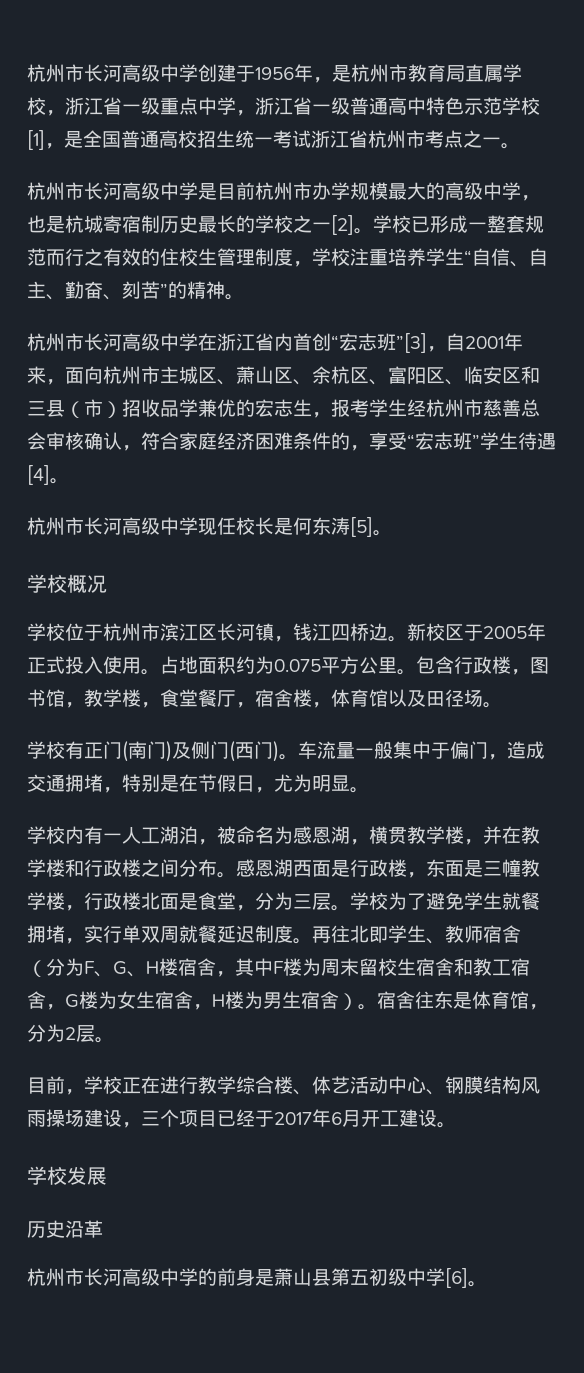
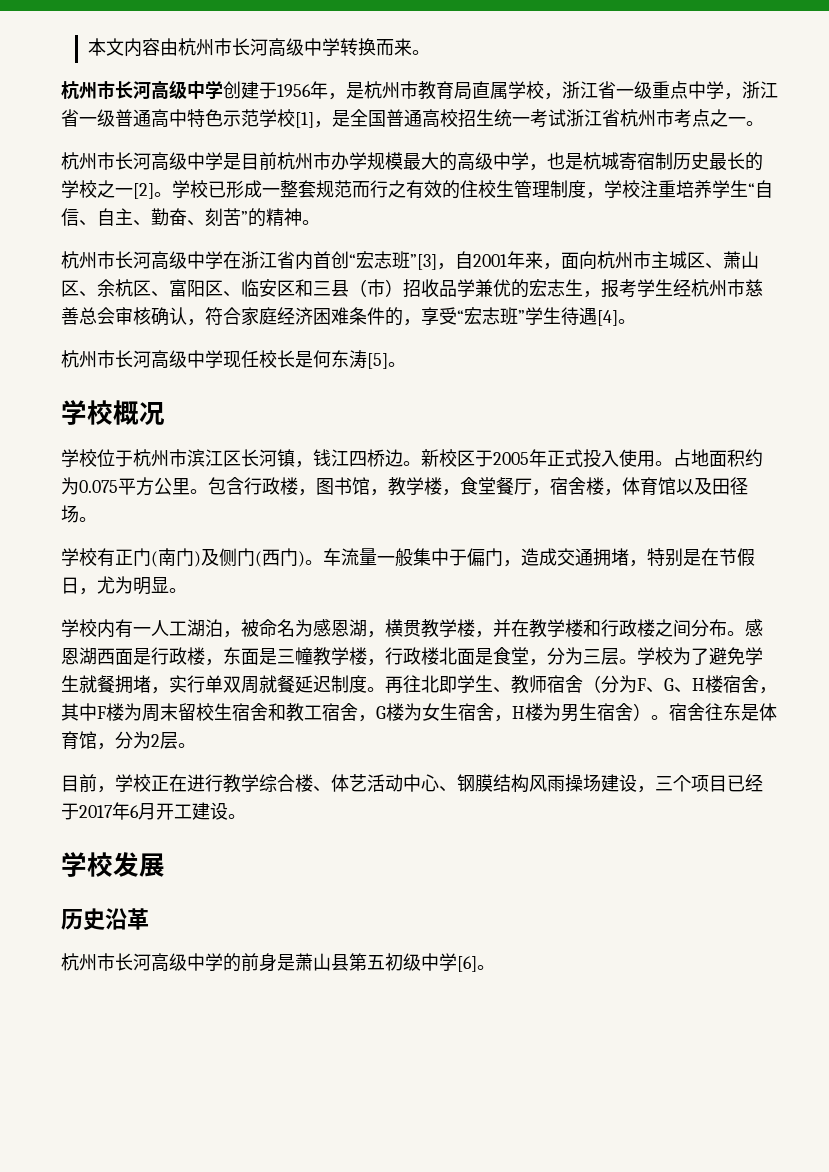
+ 本文内容由杭州市长河高级中学转换而来。

